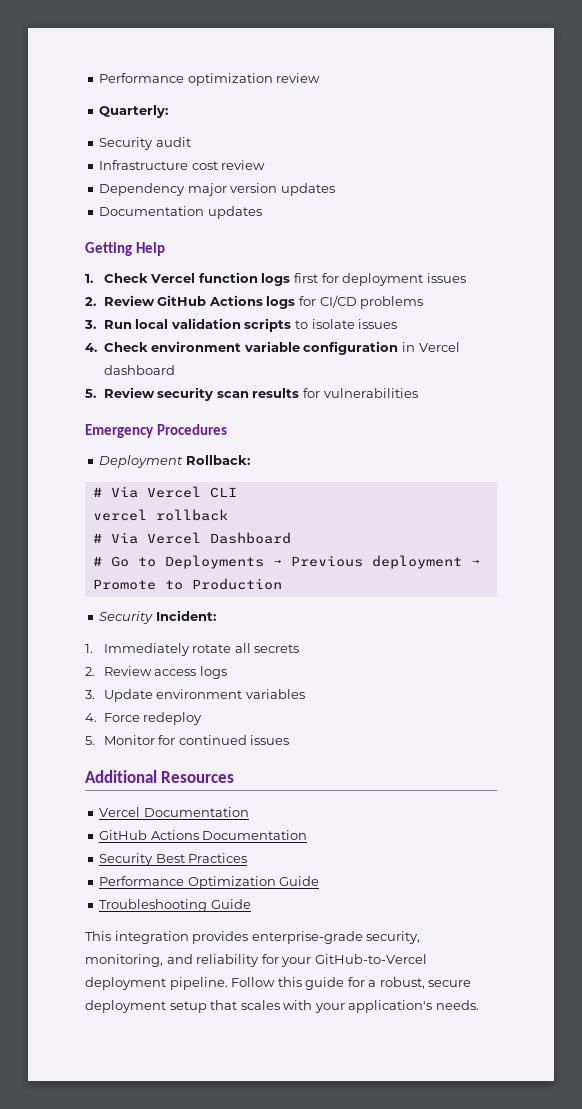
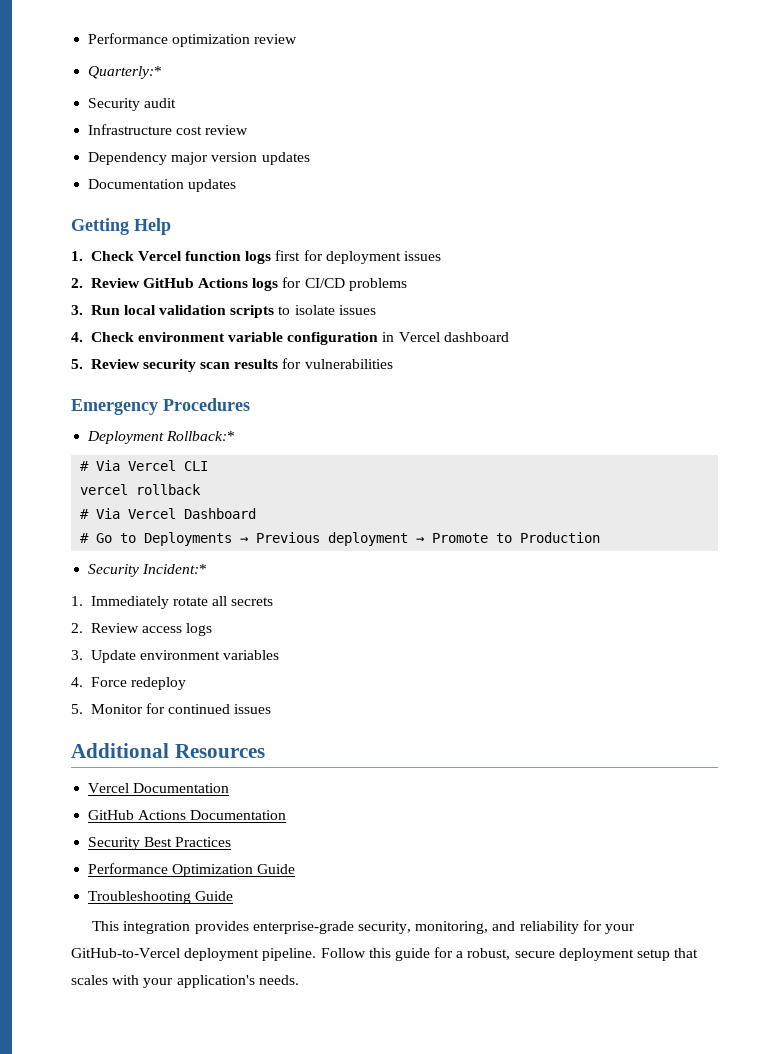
- Quarterly:
+ Quarterly:*
- Deployment Rollback:
+ Deployment Rollback:*
- Security Incident:
+ Security Incident:*

